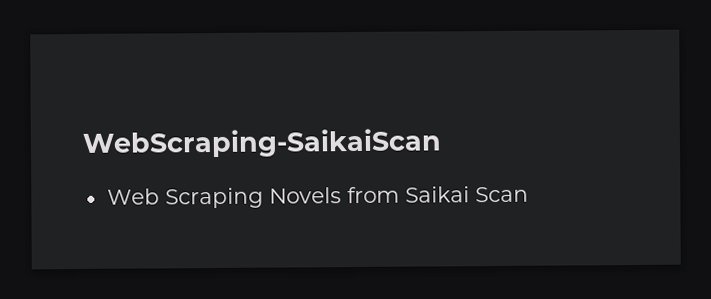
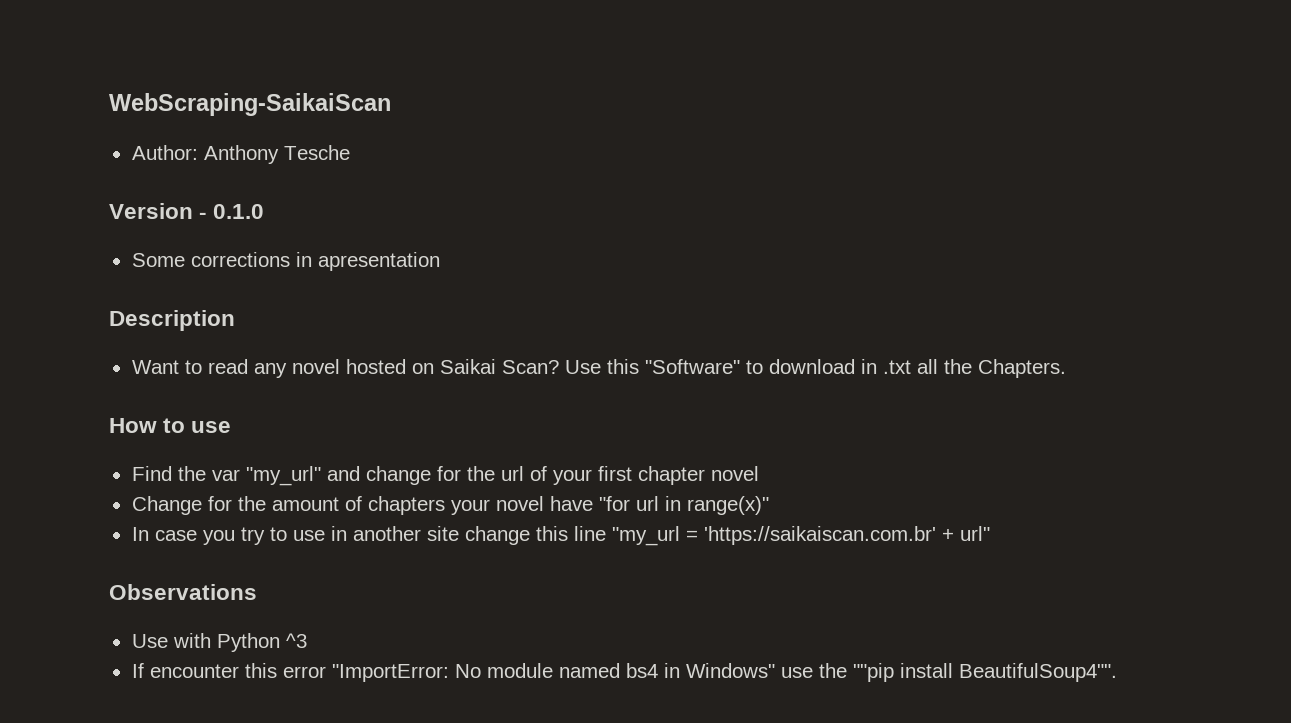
- Web Scraping Novels from Saikai Scan
+ Author: Anthony Tesche
+ Version - 0.1.0
+ Some corrections in apresentation
+ Description
+ Want to read any novel hosted on Saikai Scan? Use this "Software" to download in .txt all the Chapters.
+ How to use
+ Find the var "my_url" and change for the url of your first chapter novel
+ Change for the amount of chapters your novel have "for url in range(x)"
+ In case you try to use in another site change this line "my_url = 'https://saikaiscan.com.br' + url"
+ Observations
+ Use with Python ^3
+ If encounter this error "ImportError: No module named bs4 in Windows" use the ""pip install BeautifulSoup4"".

